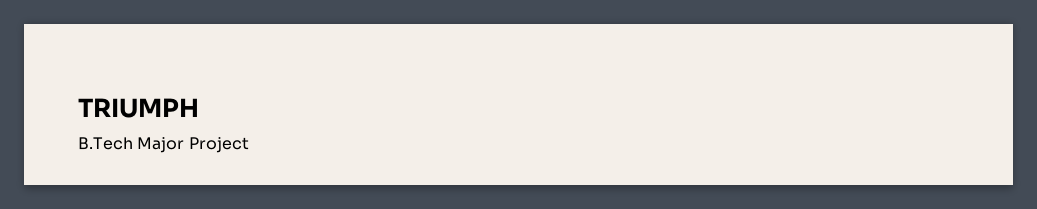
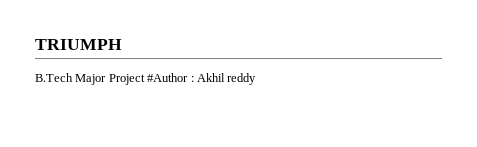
- B.Tech Major Project
+ B.Tech Major Project #Author : Akhil reddy

